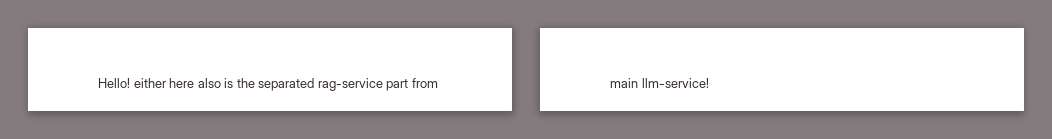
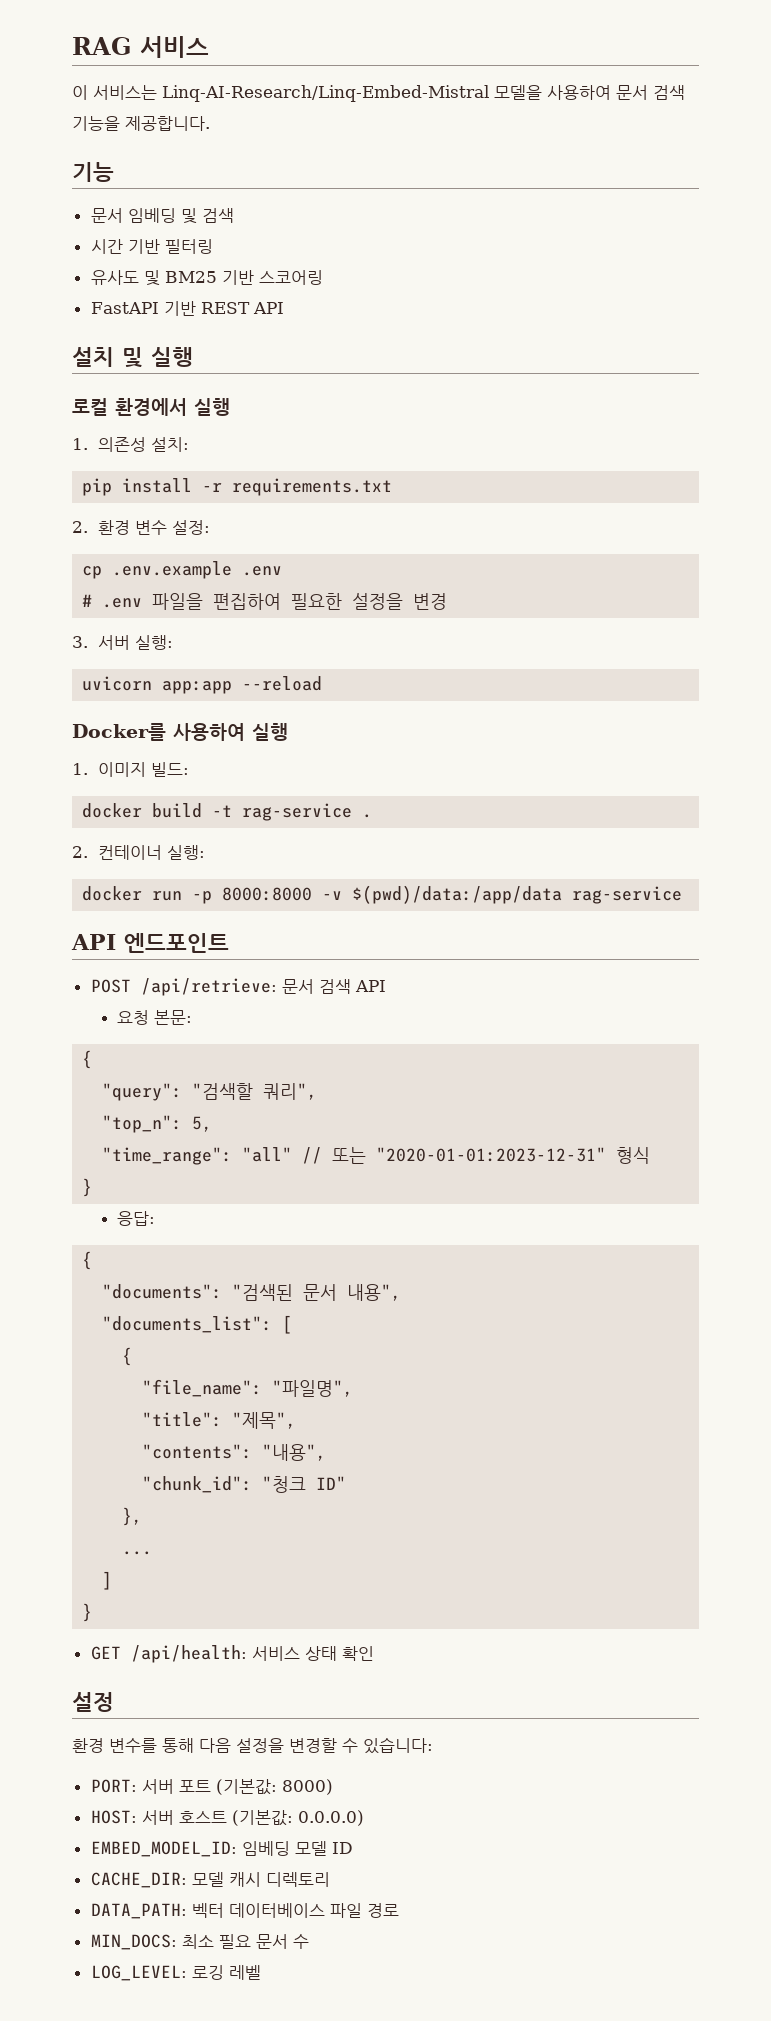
- Hello! either here also is the separated rag-service part from main llm-service!
+ RAG 서비스
+ 이 서비스는 Linq-AI-Research/Linq-Embed-Mistral 모델을 사용하여 문서 검색 기능을 제공합니다.
+ 기능
+ 문서 임베딩 및 검색
+ 시간 기반 필터링
+ 유사도 및 BM25 기반 스코어링
+ FastAPI 기반 REST API
+ 설치 및 실행
+ 로컬 환경에서 실행
+ 1. 의존성 설치:
+ pip install -r requirements.txt
+ 2. 환경 변수 설정:
+ cp .env.example .env
+ # .env 파일을 편집하여 필요한 설정을 변경
+ 3. 서버 실행:
+ uvicorn app:app --reload
+ Docker를 사용하여 실행
+ 1. 이미지 빌드:
+ docker build -t rag-service .
+ 2. 컨테이너 실행:
+ docker run -p 8000:8000 -v $(pwd)/data:/app/data rag-service
+ API 엔드포인트
+ POST /api/retrieve: 문서 검색 API
+ 요청 본문:
+ {
+ "query": "검색할 쿼리",
+ "top_n": 5,
+ "time_range": "all" // 또는 "2020-01-01:2023-12-31" 형식
+ }
+ 응답:
+ {
+ "documents": "검색된 문서 내용",
+ "documents_list": [
+ {
+ "file_name": "파일명",
+ "title": "제목",
+ "contents": "내용",
+ "chunk_id": "청크 ID"
+ },
+ ...
+ ]
+ }
+ GET /api/health: 서비스 상태 확인
+ 설정
+ 환경 변수를 통해 다음 설정을 변경할 수 있습니다:
+ PORT: 서버 포트 (기본값: 8000)
+ HOST: 서버 호스트 (기본값: 0.0.0.0)
+ EMBED_MODEL_ID: 임베딩 모델 ID
+ CACHE_DIR: 모델 캐시 디렉토리
+ DATA_PATH: 벡터 데이터베이스 파일 경로
+ MIN_DOCS: 최소 필요 문서 수
+ LOG_LEVEL: 로깅 레벨

